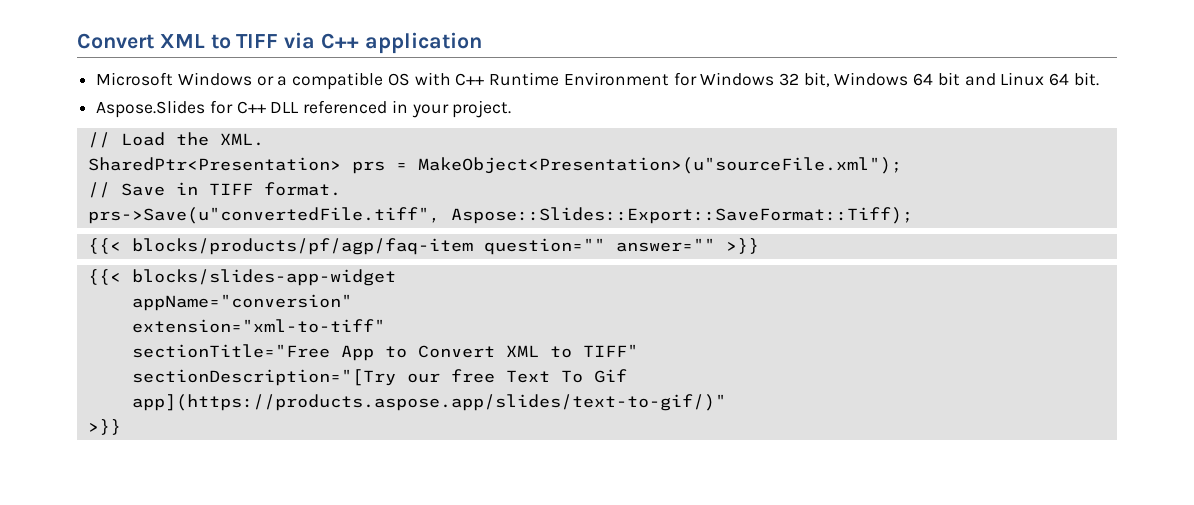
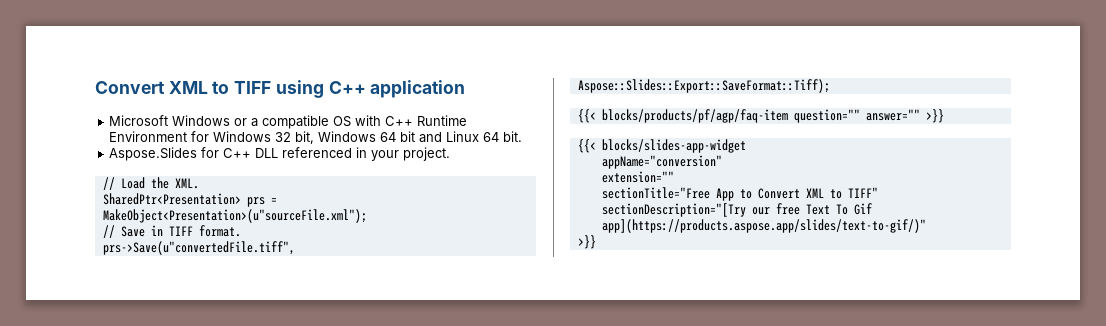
- Convert XML to TIFF via C++ application
+ Convert XML to TIFF using C++ application
- extension="xml-to-tiff"
+ extension=""

